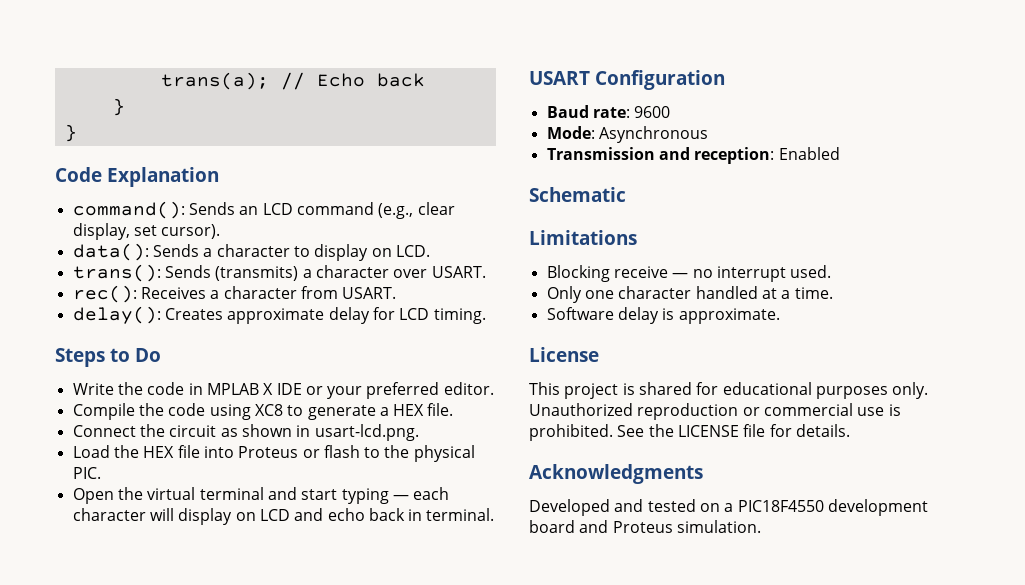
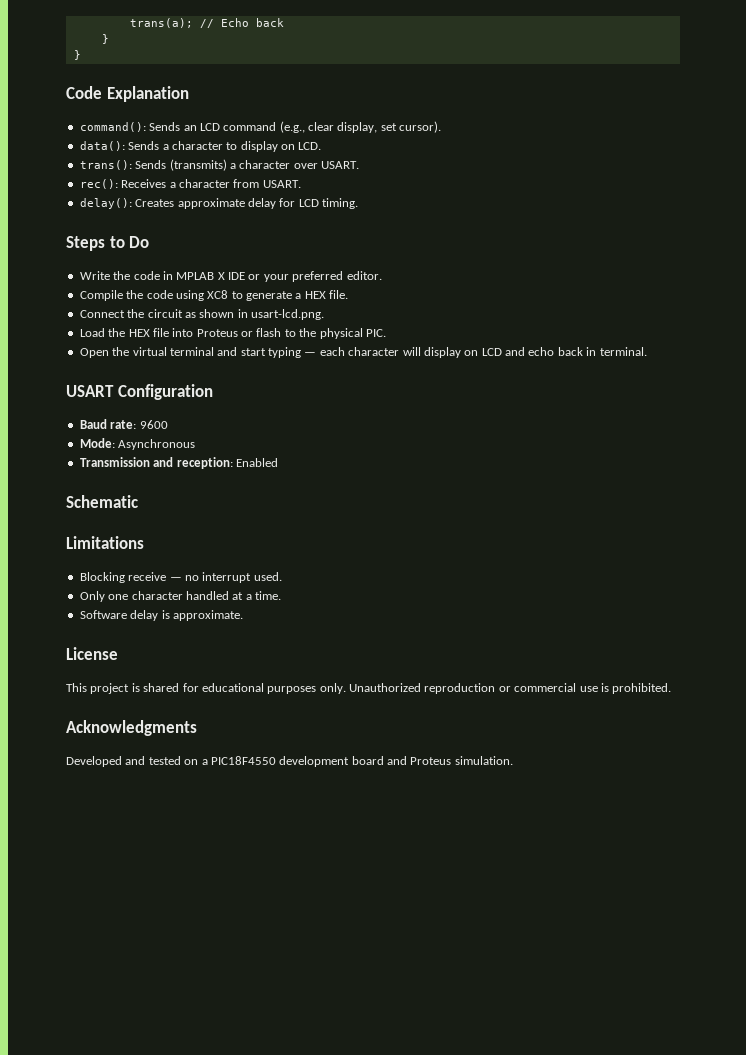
- See the LICENSE file for details.

